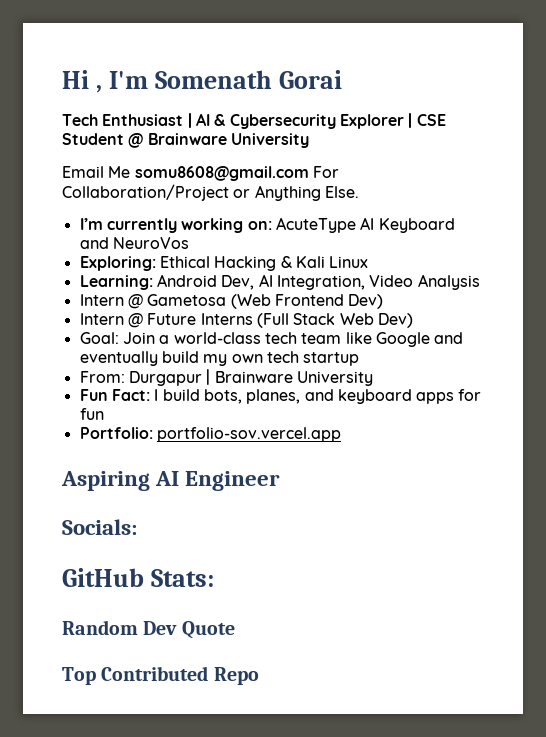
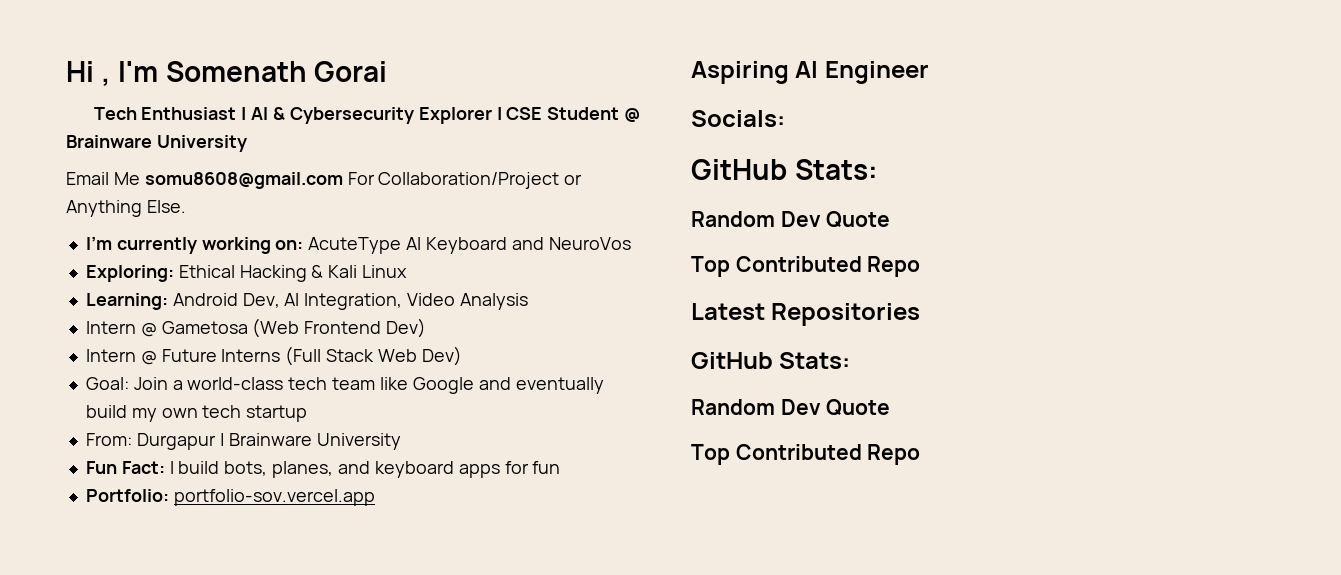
+ Latest Repositories
+ GitHub Stats:
+ Random Dev Quote
+ Top Contributed Repo

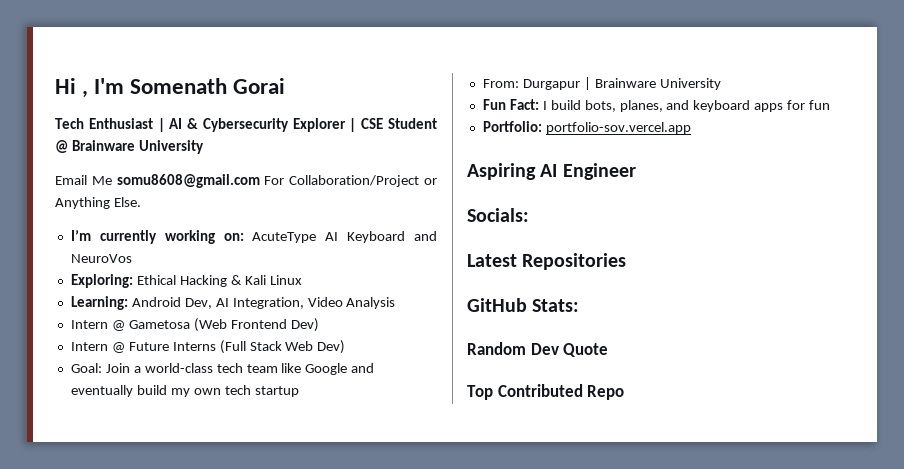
  Socials:
- GitHub Stats:
- Random Dev Quote
- Top Contributed Repo

